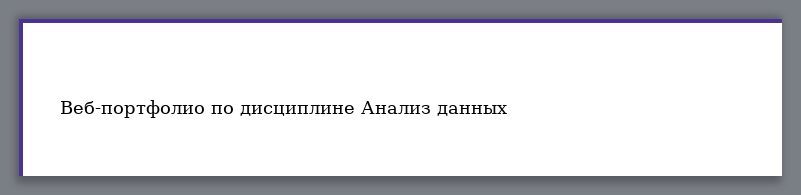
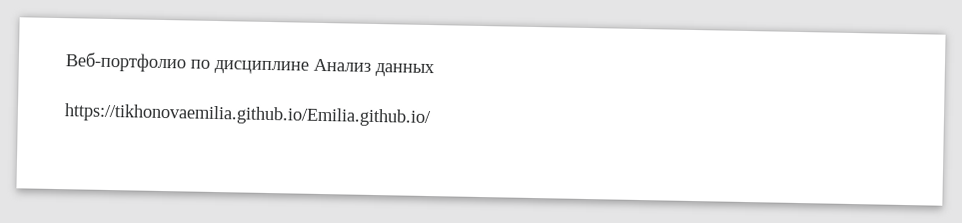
+ https://tikhonovaemilia.github.io/Emilia.github.io/

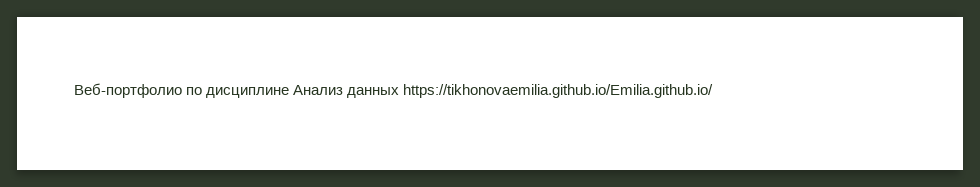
- Веб-портфолио по дисциплине Анализ данных
- https://tikhonovaemilia.github.io/Emilia.github.io/
+ Веб-портфолио по дисциплине Анализ данных https://tikhonovaemilia.github.io/Emilia.github.io/

